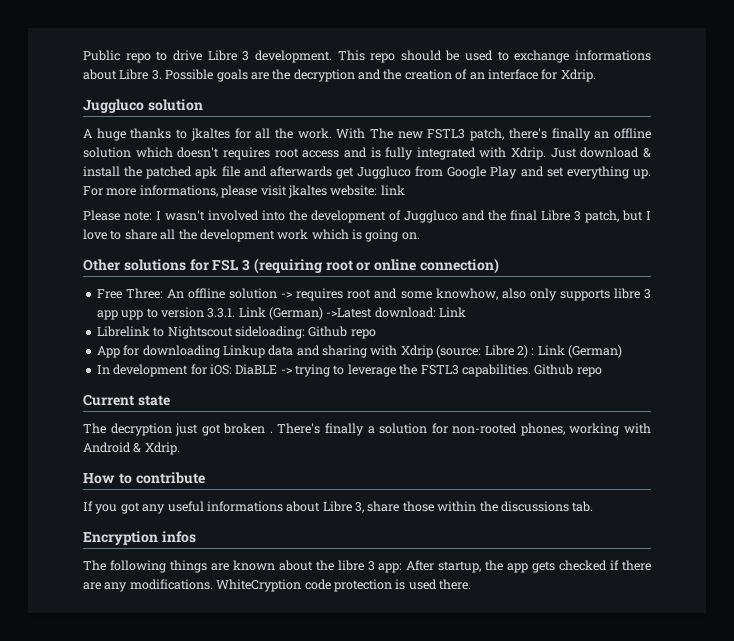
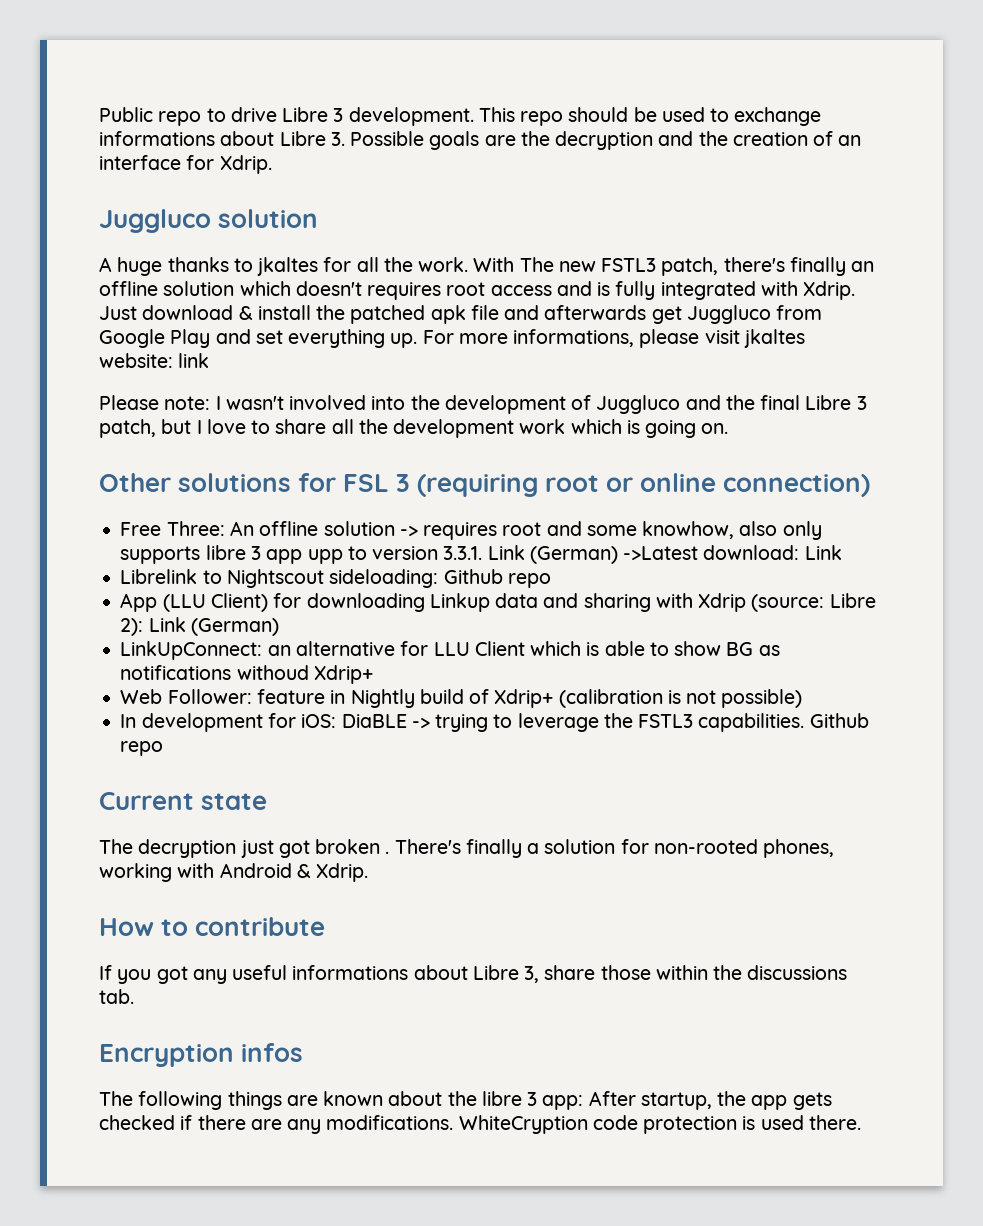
- App for downloading Linkup data and sharing with Xdrip (source: Libre 2) : Link (German)
+ App (LLU Client) for downloading Linkup data and sharing with Xdrip (source: Libre 2): Link (German)
+ LinkUpConnect: an alternative for LLU Client which is able to show BG as notifications withoud Xdrip+
+ Web Follower: feature in Nightly build of Xdrip+ (calibration is not possible)

